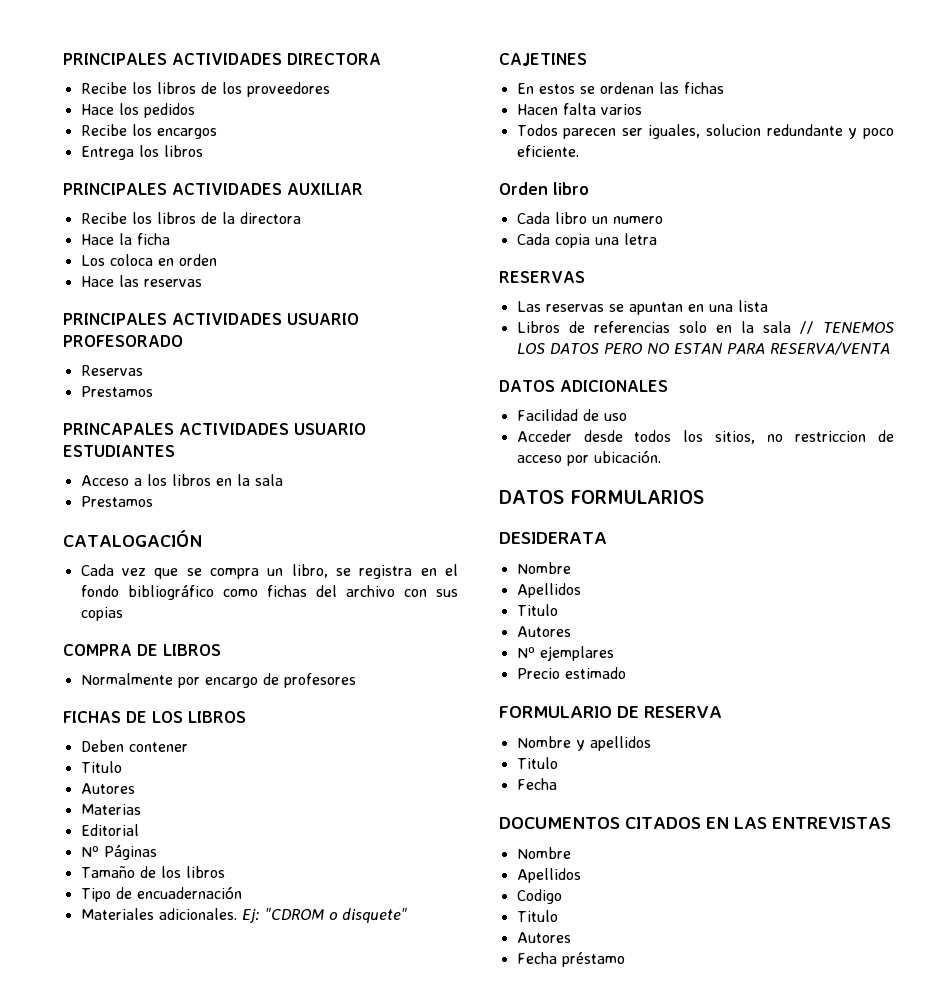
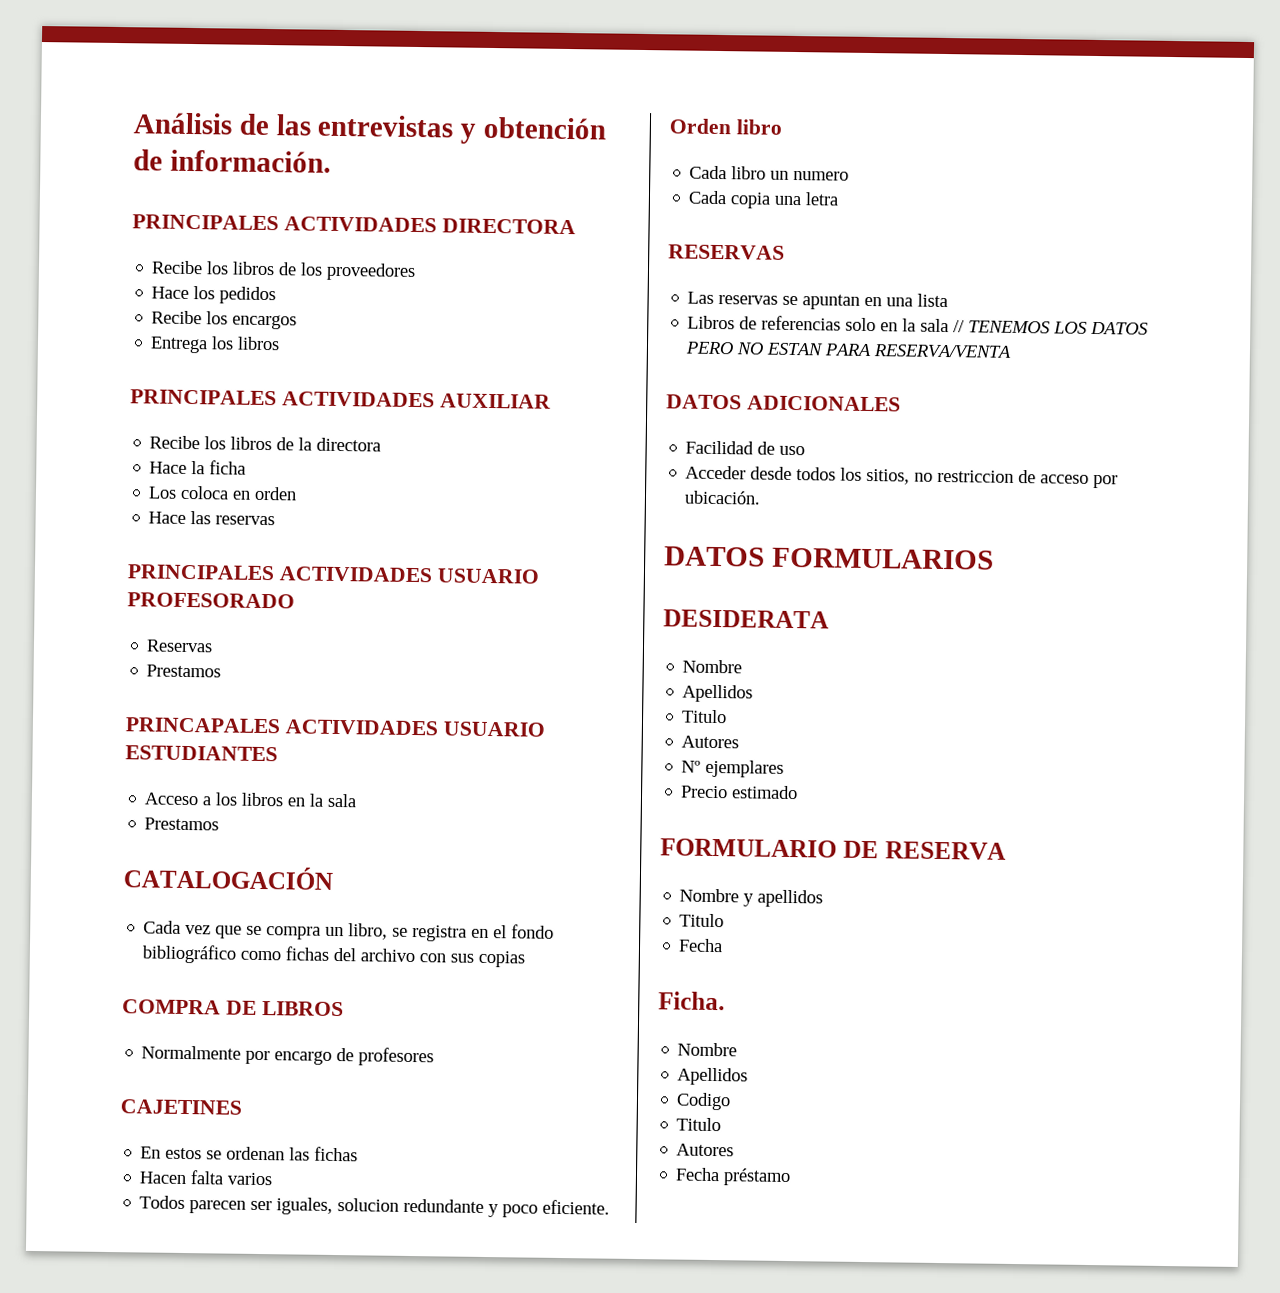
+ Análisis de las entrevistas y obtención de información.
- FICHAS DE LOS LIBROS
- Deben contener
- Titulo
- Autores
- Materias
- Editorial
- Nº Páginas
- Tamaño de los libros
- Tipo de encuadernación
- Materiales adicionales. Ej: "CDROM o disquete"
- DOCUMENTOS CITADOS EN LAS ENTREVISTAS
+ Ficha.

